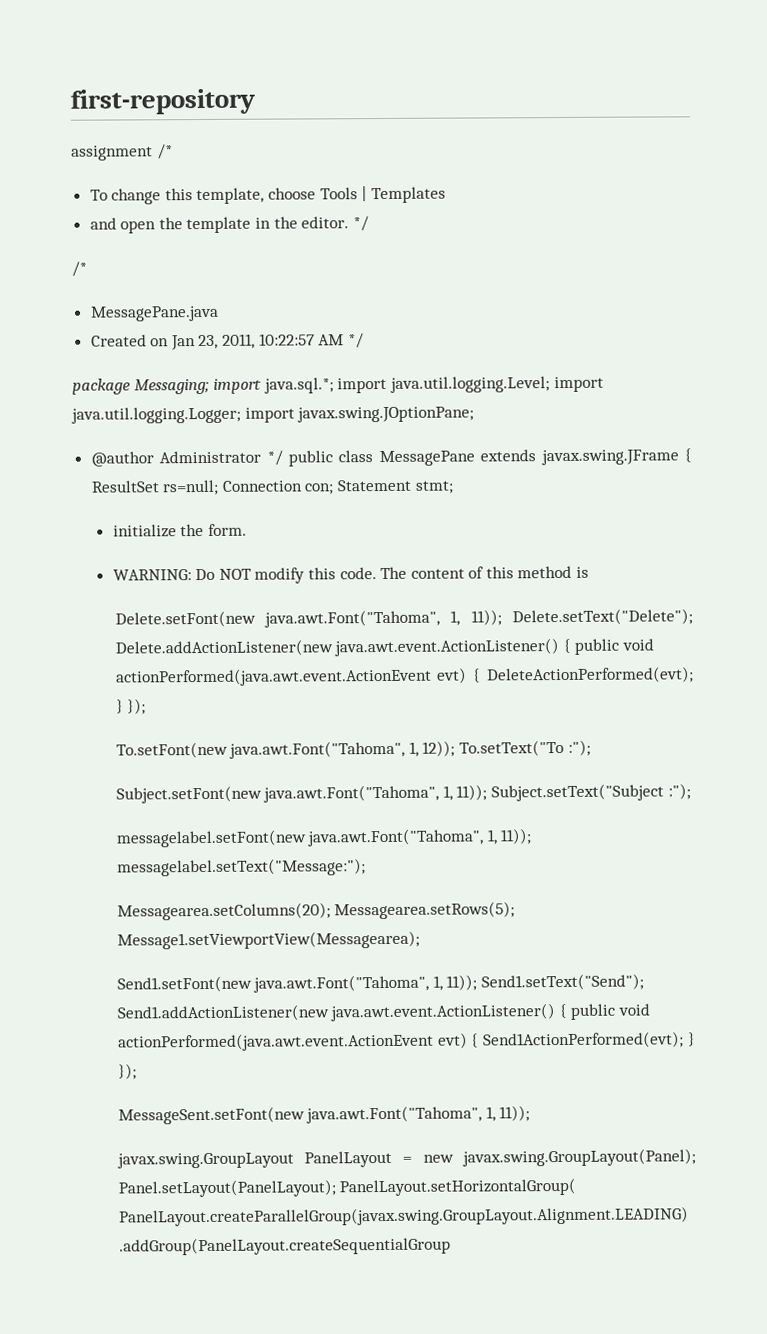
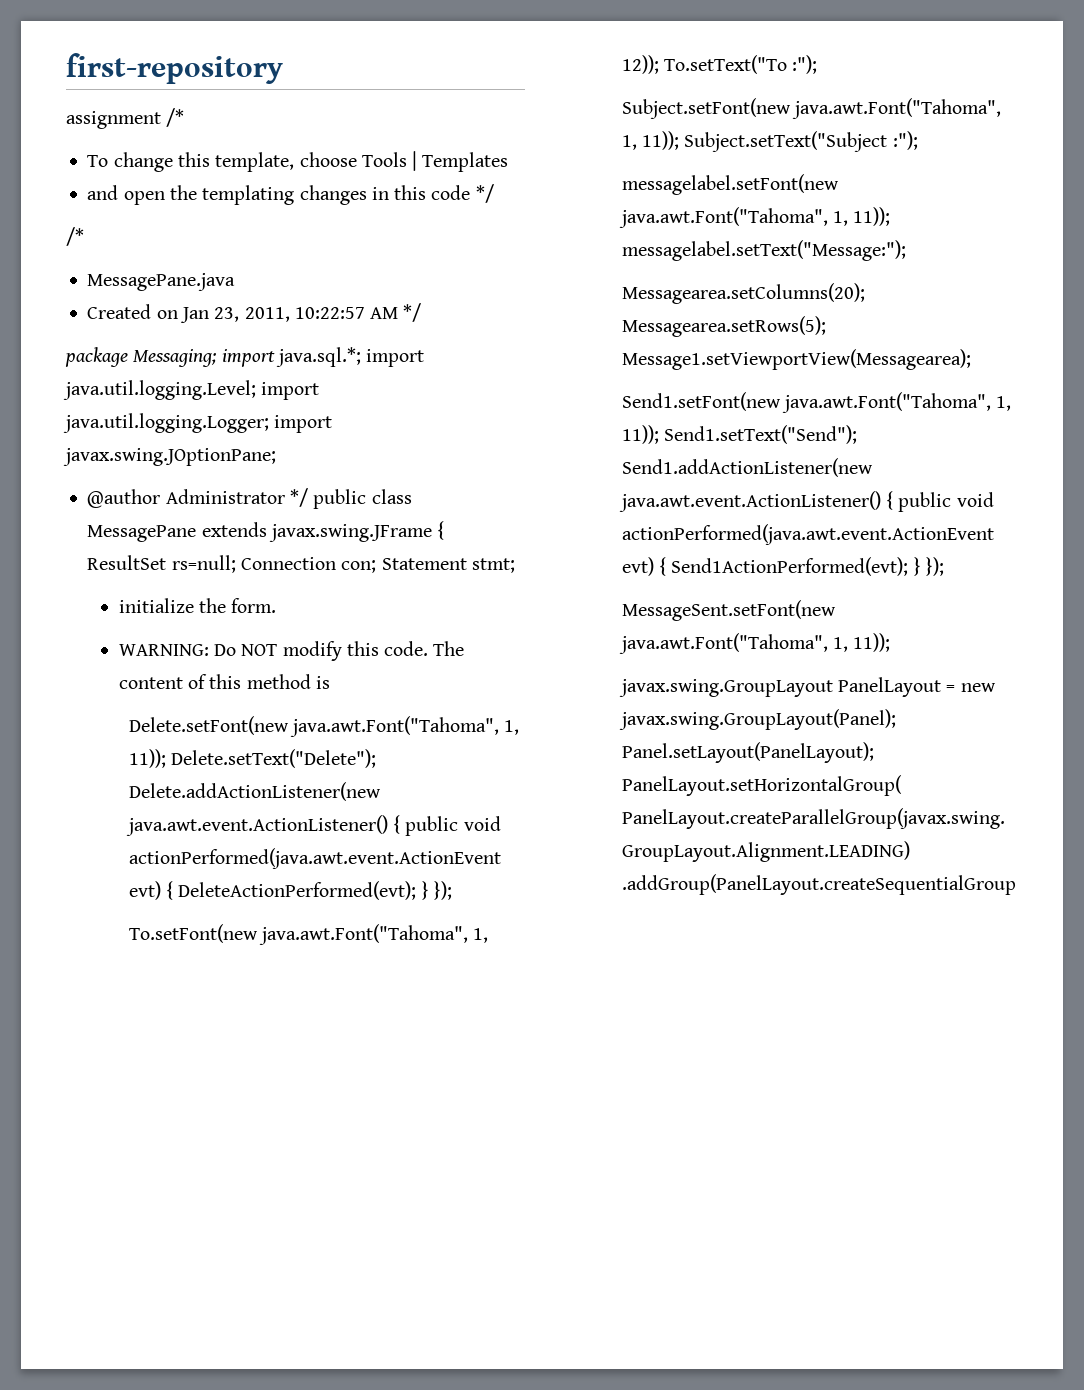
- and open the template in the editor. */
+ and open the templating changes in this code */

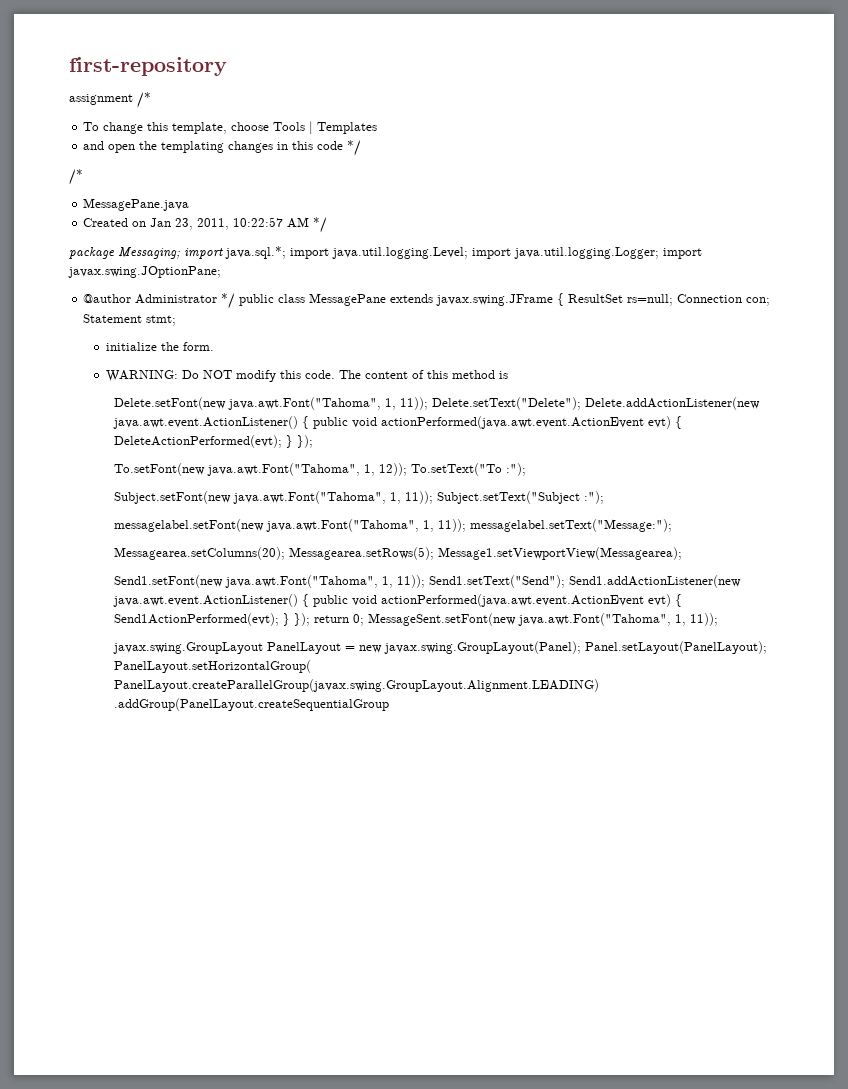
- Send1.setFont(new java.awt.Font("Tahoma", 1, 11)); Send1.setText("Send"); Send1.addActionListener(new java.awt.event.ActionListener() { public void actionPerformed(java.awt.event.ActionEvent evt) { Send1ActionPerformed(evt); } });
- MessageSent.setFont(new java.awt.Font("Tahoma", 1, 11));
+ Send1.setFont(new java.awt.Font("Tahoma", 1, 11)); Send1.setText("Send"); Send1.addActionListener(new java.awt.event.ActionListener() { public void actionPerformed(java.awt.event.ActionEvent evt) { Send1ActionPerformed(evt); } }); return 0; MessageSent.setFont(new java.awt.Font("Tahoma", 1, 11));

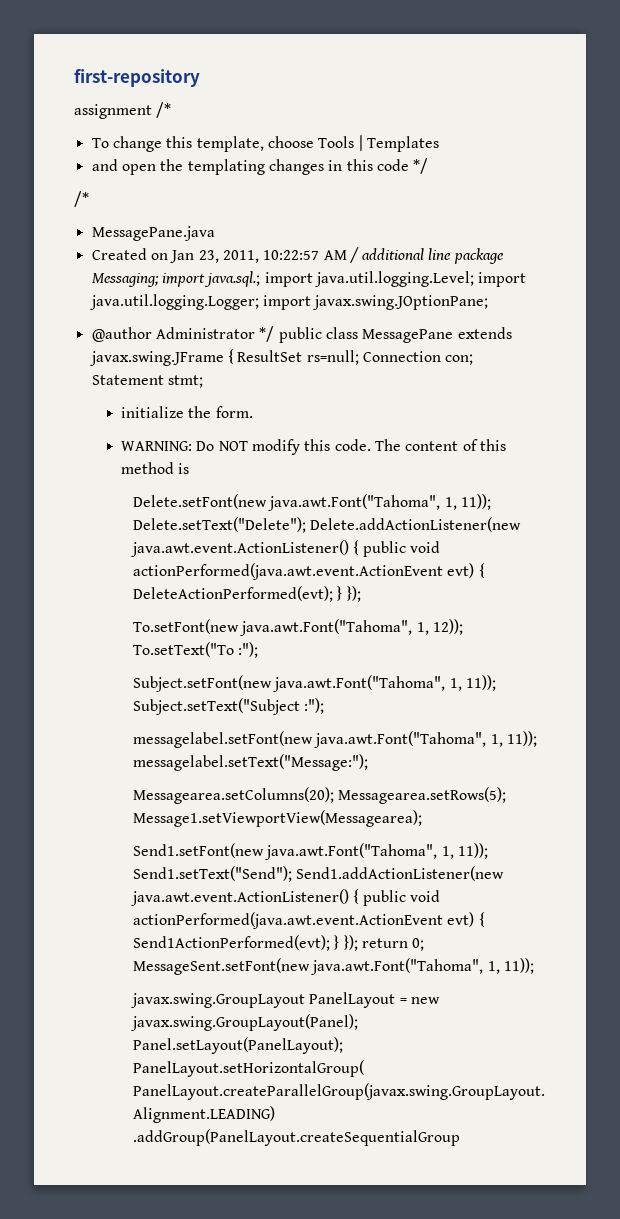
- Created on Jan 23, 2011, 10:22:57 AM */
- package Messaging; import java.sql.*; import java.util.logging.Level; import java.util.logging.Logger; import javax.swing.JOptionPane;
+ Created on Jan 23, 2011, 10:22:57 AM / additional line package Messaging; import java.sql.; import java.util.logging.Level; import java.util.logging.Logger; import javax.swing.JOptionPane;

